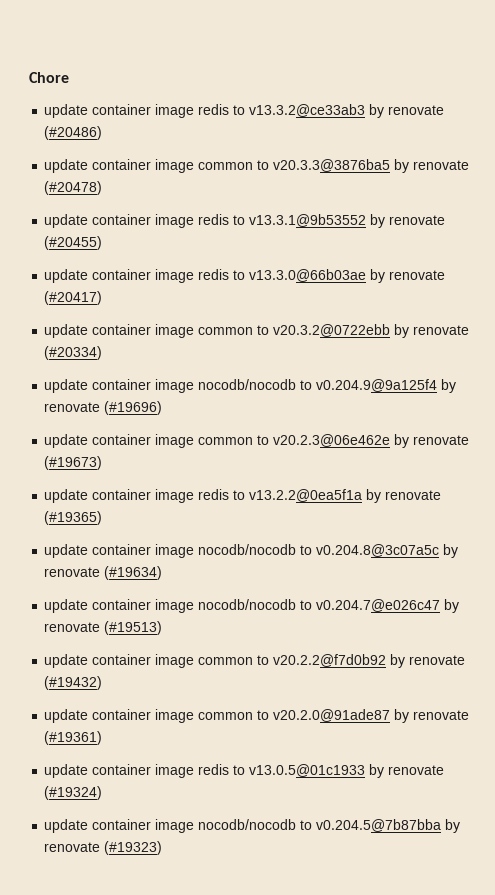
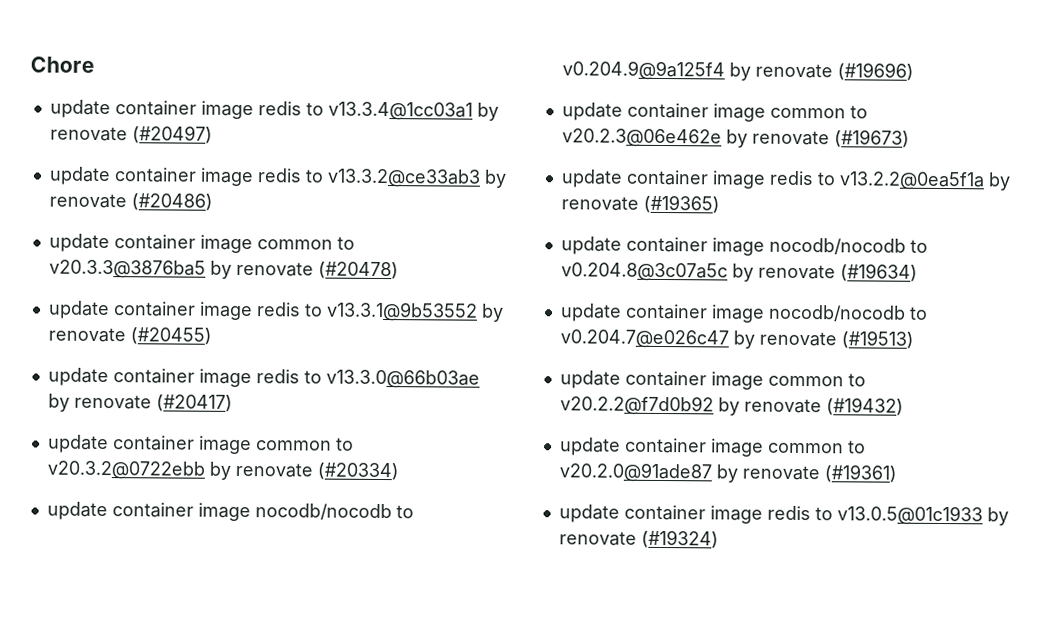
+ update container image redis to v13.3.4@1cc03a1 by renovate (#20497)
- update container image nocodb/nocodb to v0.204.5@7b87bba by renovate (#19323)

